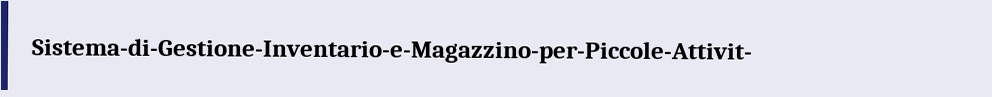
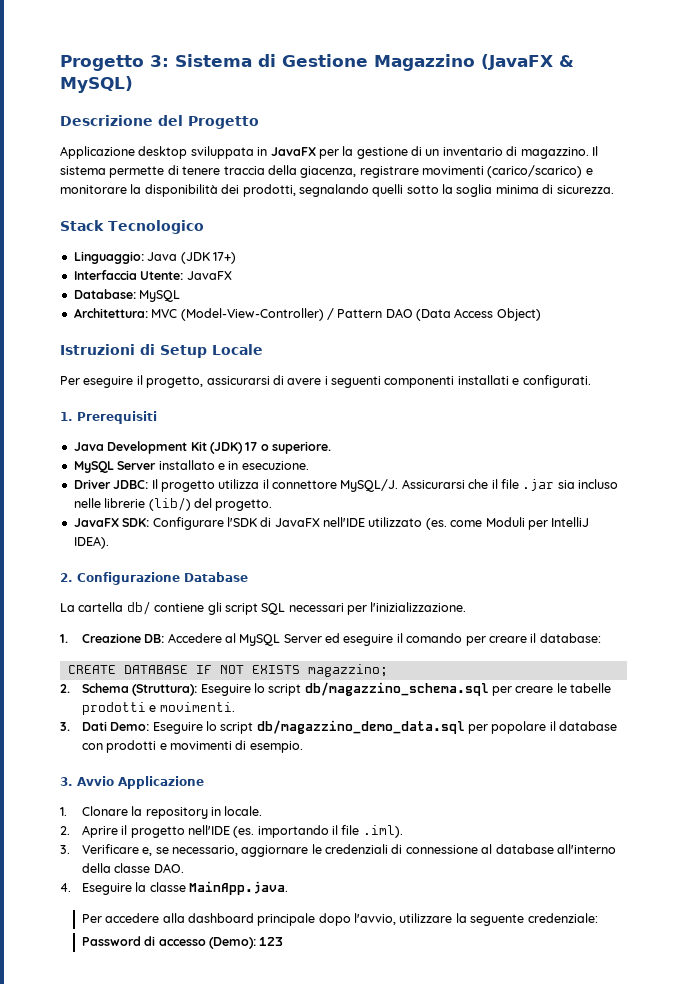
- Sistema-di-Gestione-Inventario-e-Magazzino-per-Piccole-Attivit-
+ Progetto 3: Sistema di Gestione Magazzino (JavaFX & MySQL)
+ Descrizione del Progetto
+ Applicazione desktop sviluppata in JavaFX per la gestione di un inventario di magazzino. Il sistema permette di tenere traccia della giacenza, registrare movimenti (carico/scarico) e monitorare la disponibilità dei prodotti, segnalando quelli sotto la soglia minima di sicurezza.
+ Stack Tecnologico
+ Linguaggio: Java (JDK 17+)
+ Interfaccia Utente: JavaFX
+ Database: MySQL
+ Architettura: MVC (Model-View-Controller) / Pattern DAO (Data Access Object)
+ Istruzioni di Setup Locale
+ Per eseguire il progetto, assicurarsi di avere i seguenti componenti installati e configurati.
+ 1. Prerequisiti
+ Java Development Kit (JDK) 17 o superiore.
+ MySQL Server installato e in esecuzione.
+ Driver JDBC: Il progetto utilizza il connettore MySQL/J. Assicurarsi che il file .jar sia incluso nelle librerie (lib/) del progetto.
+ JavaFX SDK: Configurare l'SDK di JavaFX nell'IDE utilizzato (es. come Moduli per IntelliJ IDEA).
+ 2. Configurazione Database
+ La cartella db/ contiene gli script SQL necessari per l'inizializzazione.
+ 1. Creazione DB: Accedere al MySQL Server ed eseguire il comando per creare il database:
+ CREATE DATABASE IF NOT EXISTS magazzino;
+ 2. Schema (Struttura): Eseguire lo script db/magazzino_schema.sql per creare le tabelle prodotti e movimenti.
+ 3. Dati Demo: Eseguire lo script db/magazzino_demo_data.sql per popolare il database con prodotti e movimenti di esempio.
+ 3. Avvio Applicazione
+ 1. Clonare la repository in locale.
+ 2. Aprire il progetto nell'IDE (es. importando il file .iml).
+ 3. Verificare e, se necessario, aggiornare le credenziali di connessione al database all'interno della classe DAO.
+ 4. Eseguire la classe MainApp.java.
+ Per accedere alla dashboard principale dopo l'avvio, utilizzare la seguente credenziale:
+ Password di accesso (Demo): 123

